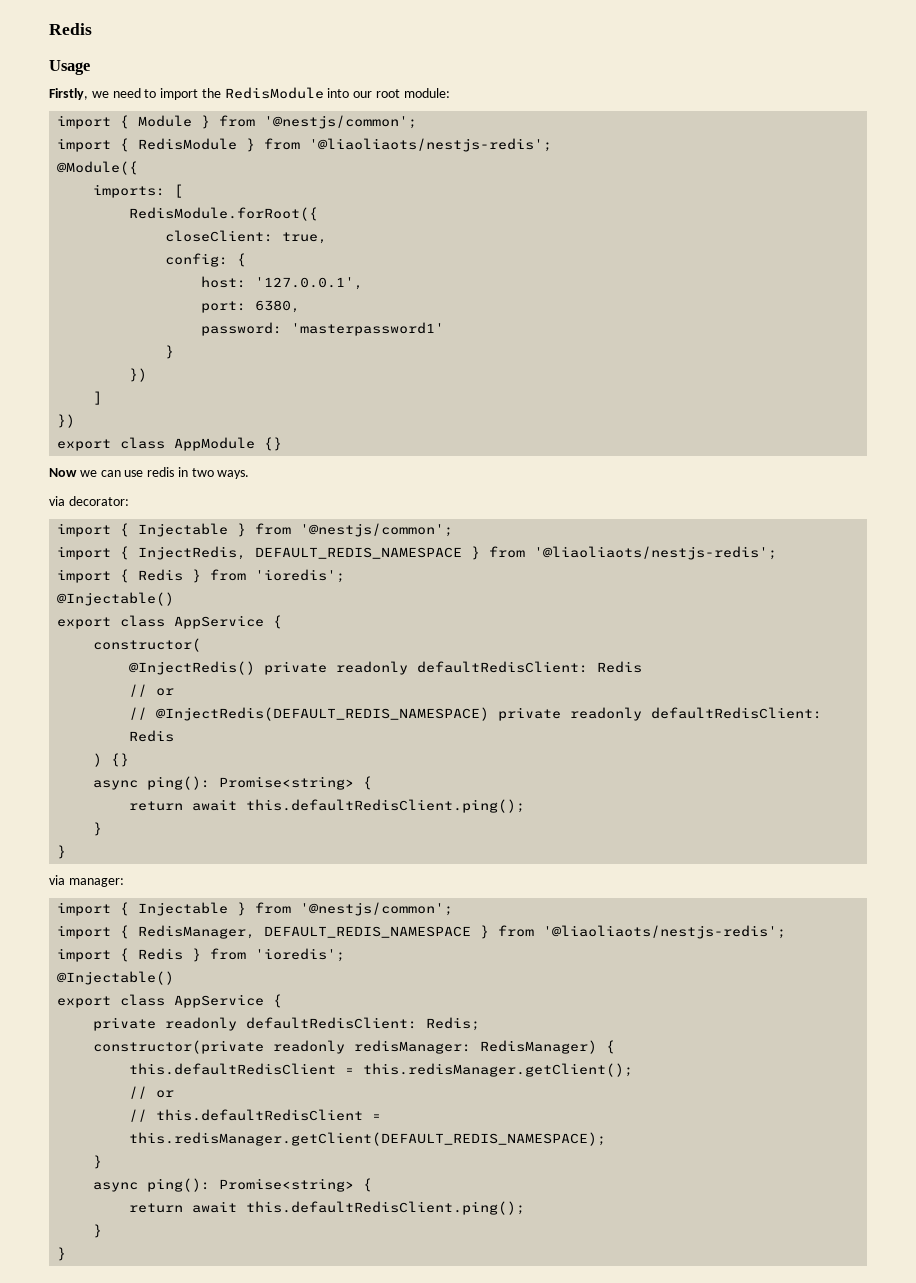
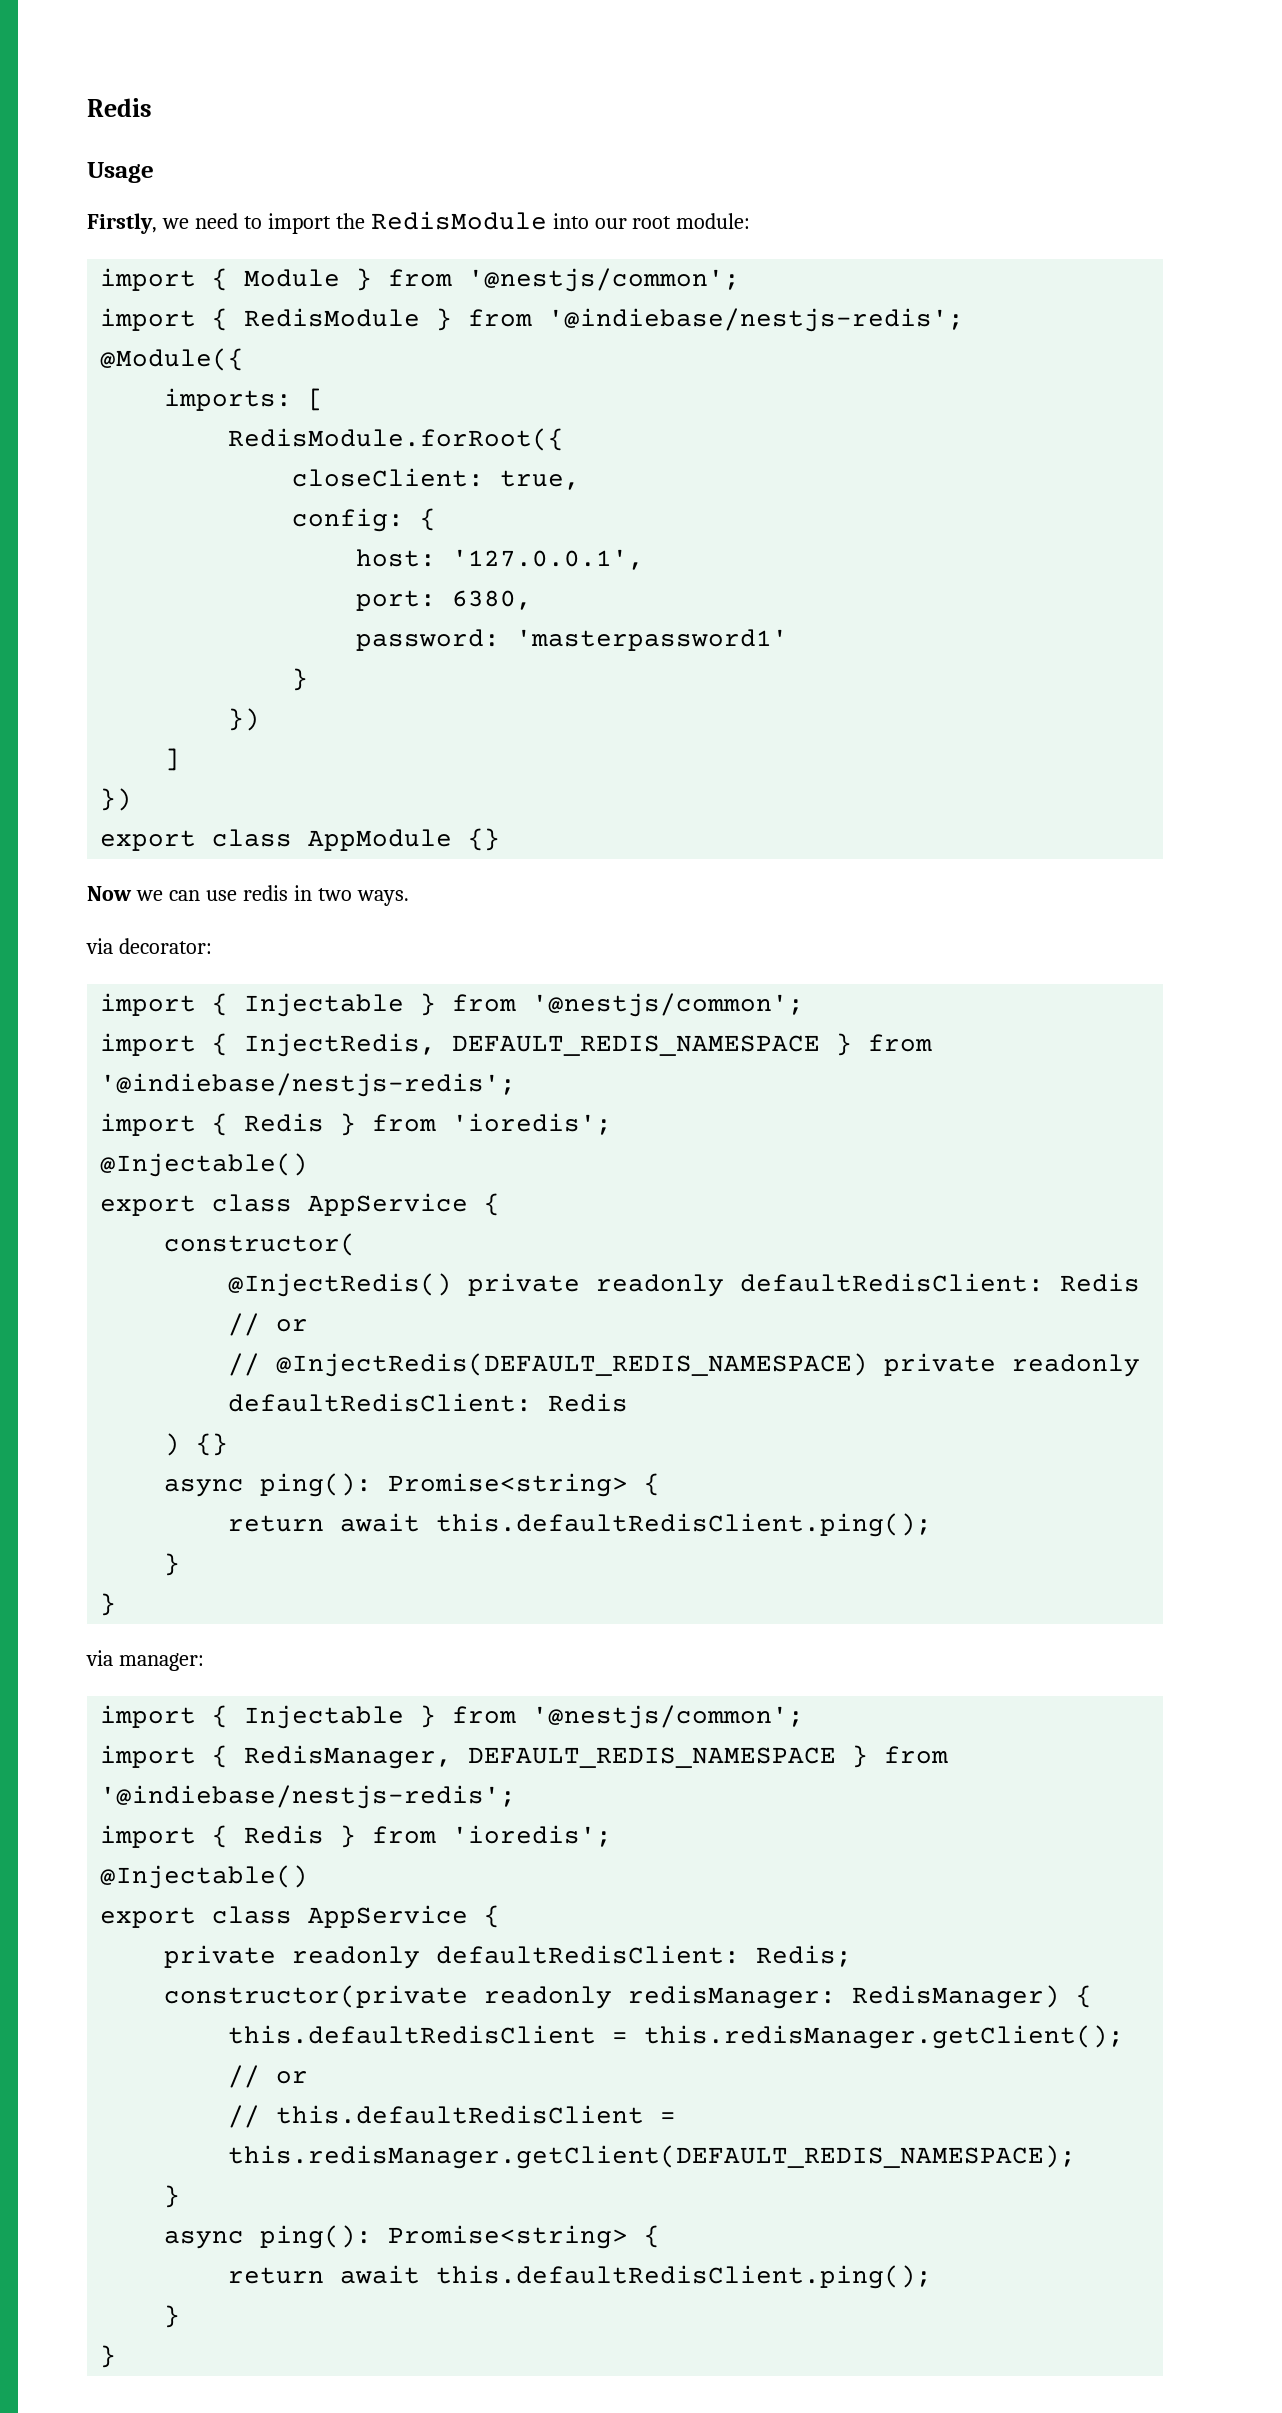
- import { RedisModule } from '@liaoliaots/nestjs-redis';
+ import { RedisModule } from '@indiebase/nestjs-redis';
- import { InjectRedis, DEFAULT_REDIS_NAMESPACE } from '@liaoliaots/nestjs-redis';
+ import { InjectRedis, DEFAULT_REDIS_NAMESPACE } from '@indiebase/nestjs-redis';
- import { RedisManager, DEFAULT_REDIS_NAMESPACE } from '@liaoliaots/nestjs-redis';
+ import { RedisManager, DEFAULT_REDIS_NAMESPACE } from '@indiebase/nestjs-redis';

